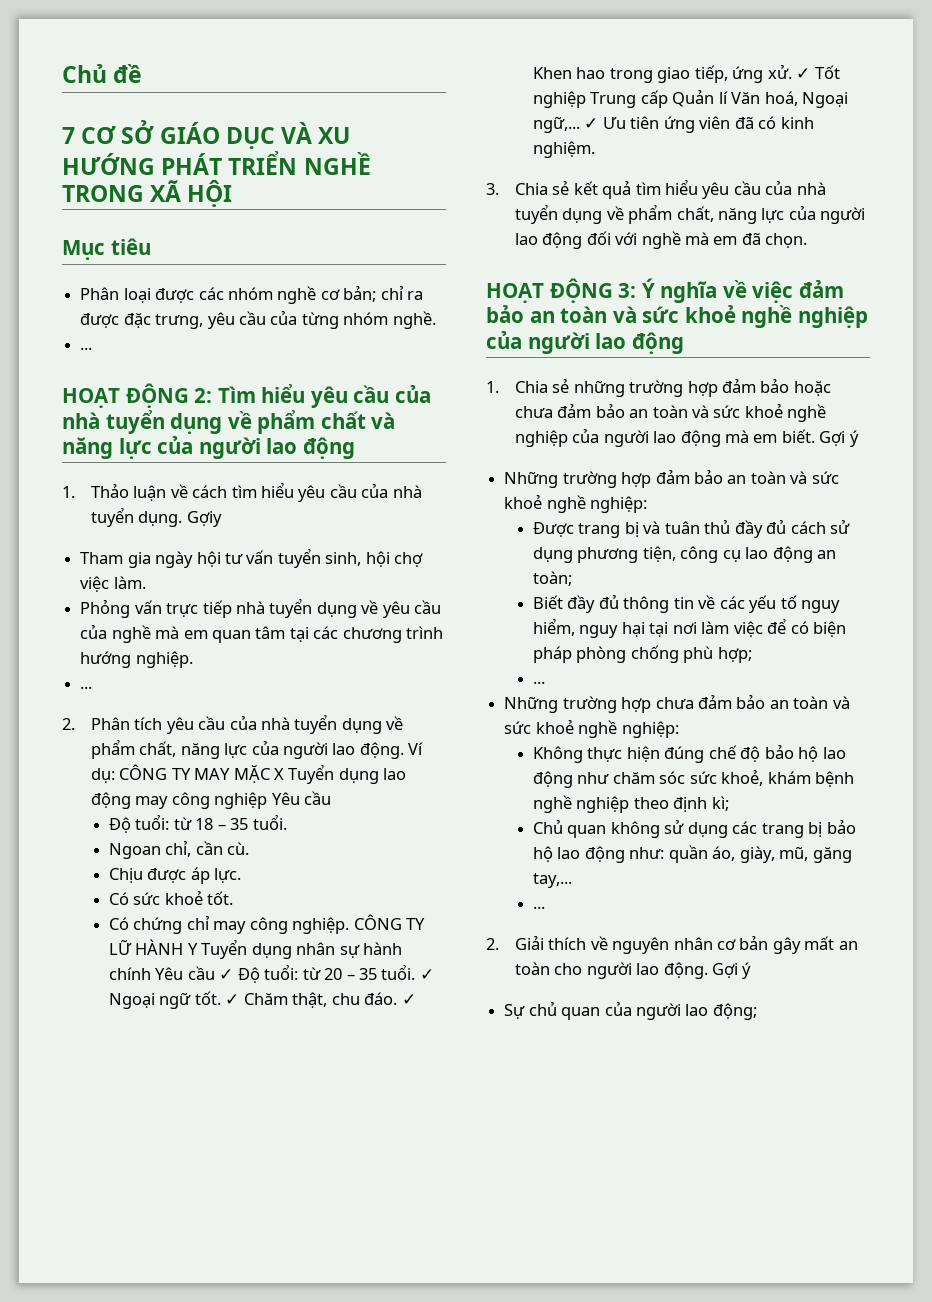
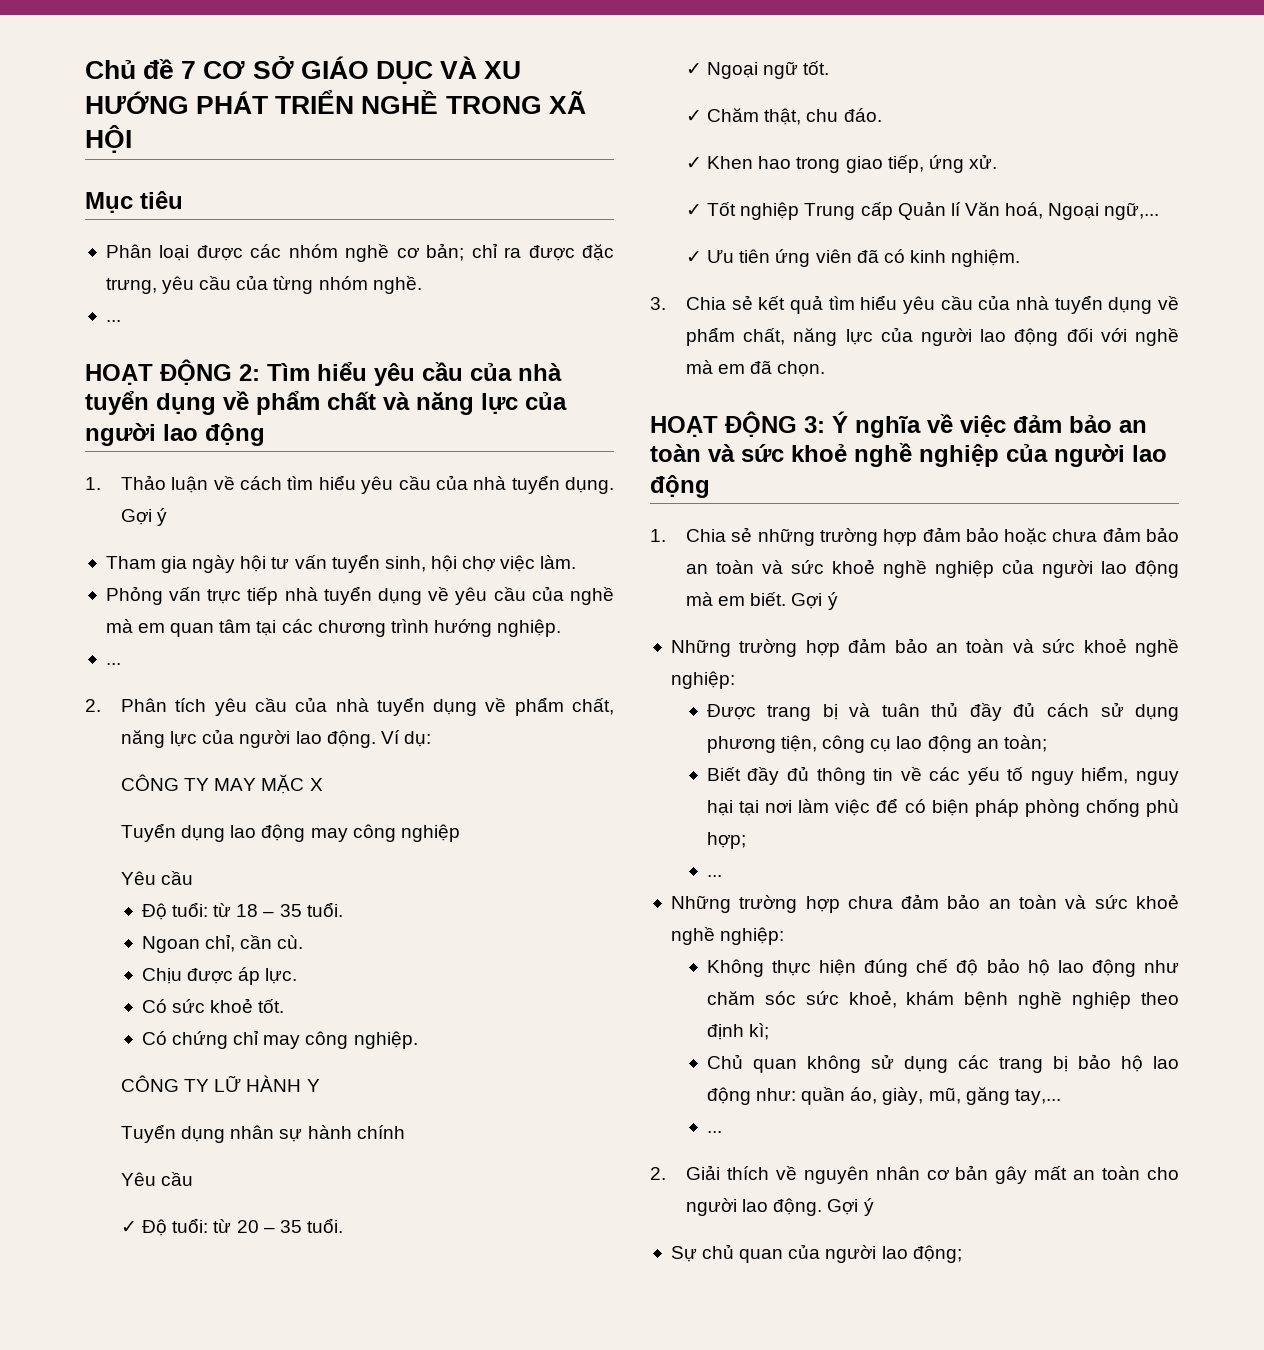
- Chủ đề
- 7 CƠ SỞ GIÁO DỤC VÀ XU HƯỚNG PHÁT TRIỂN NGHỀ TRONG XÃ HỘI
+ Chủ đề 7 CƠ SỞ GIÁO DỤC VÀ XU HƯỚNG PHÁT TRIỂN NGHỀ TRONG XÃ HỘI
- 1. Thảo luận về cách tìm hiểu yêu cầu của nhà tuyển dụng. Gợiy
+ 1. Thảo luận về cách tìm hiểu yêu cầu của nhà tuyển dụng. Gợi ý
- Ví dụ: CÔNG TY MAY MẶC X Tuyển dụng lao động may công nghiệp Yêu cầu
+ Ví dụ:
+ CÔNG TY MAY MẶC X
+ Tuyển dụng lao động may công nghiệp
+ Yêu cầu
- Có chứng chỉ may công nghiệp. CÔNG TY LỮ HÀNH Y Tuyển dụng nhân sự hành chính Yêu cầu ✓ Độ tuổi:
+ Có chứng chỉ may công nghiệp.
+ CÔNG TY LỮ HÀNH Y
+ Tuyển dụng nhân sự hành chính
+ Yêu cầu
+ ✓ Độ tuổi:
- từ 20 – 35 tuổi. ✓ Ngoại ngữ tốt. ✓ Chăm thật, chu đáo. ✓ Khen hao trong giao tiếp, ứng xử. ✓ Tốt nghiệp Trung cấp Quản lí Văn hoá, Ngoại ngữ,... ✓ Ưu tiên ứng viên đã có kinh nghiệm.
+ từ 20 – 35 tuổi.
+ ✓ Ngoại ngữ tốt.
+ ✓ Chăm thật, chu đáo.
+ ✓ Khen hao trong giao tiếp, ứng xử.
+ ✓ Tốt nghiệp Trung cấp Quản lí Văn hoá, Ngoại ngữ,...
+ ✓ Ưu tiên ứng viên đã có kinh nghiệm.

